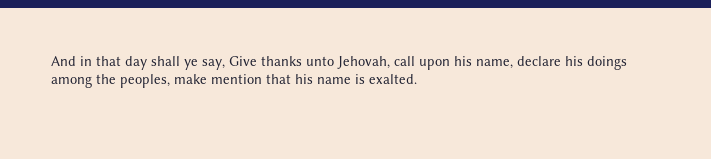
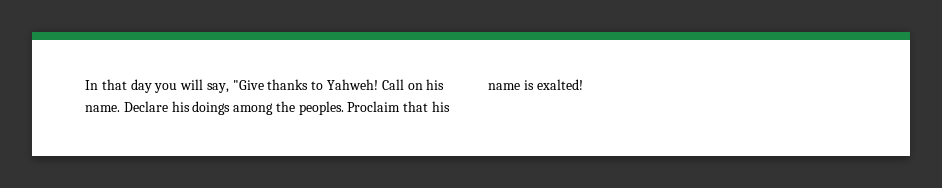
- And in that day shall ye say, Give thanks unto Jehovah, call upon his name, declare his doings among the peoples, make mention that his name is exalted.
+ In that day you will say, "Give thanks to Yahweh! Call on his name. Declare his doings among the peoples. Proclaim that his name is exalted!

